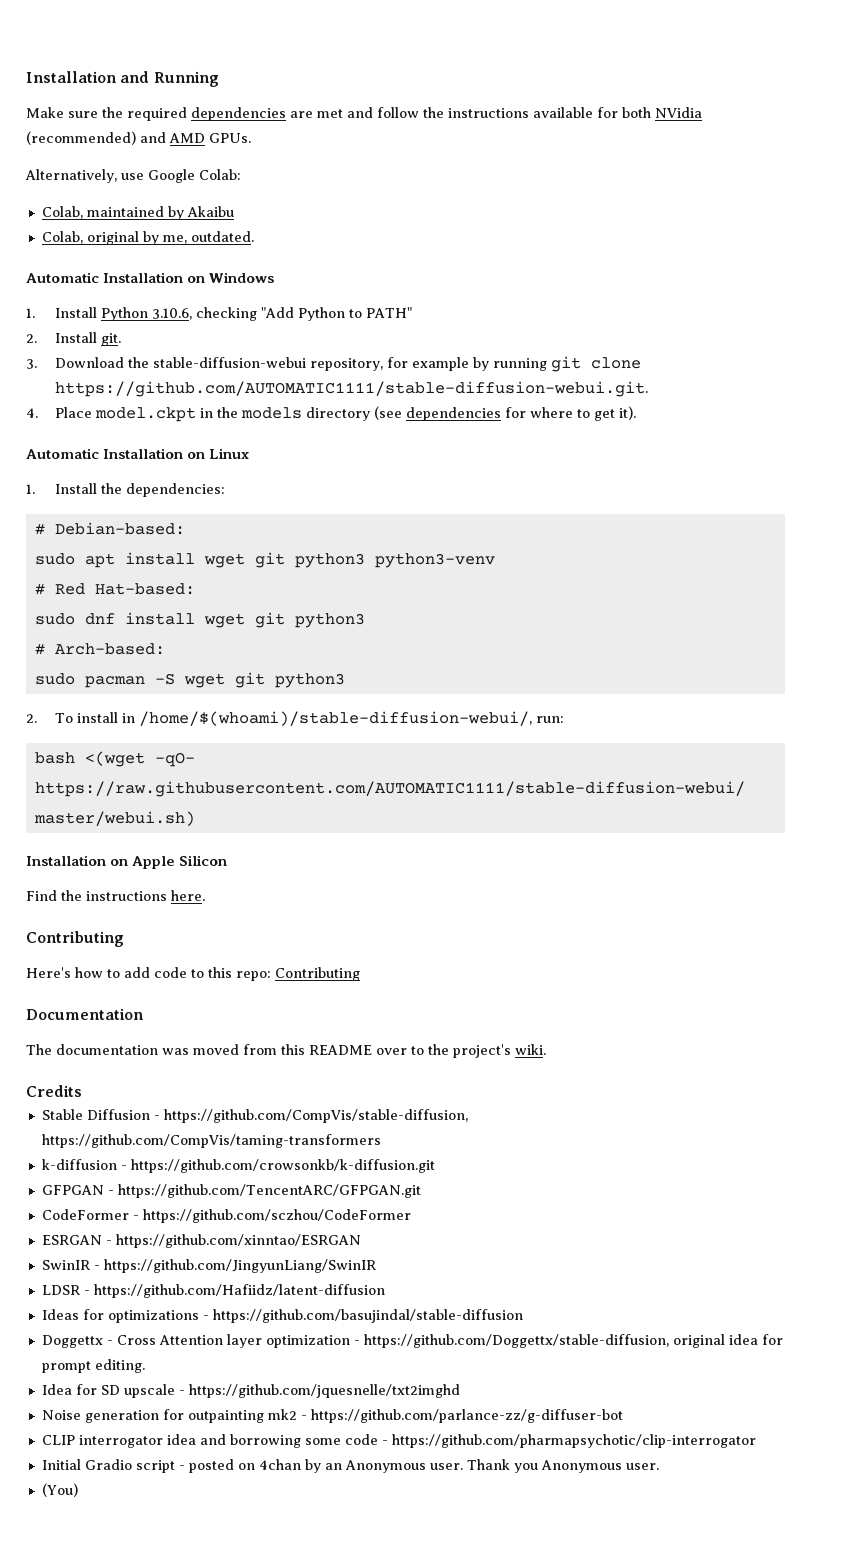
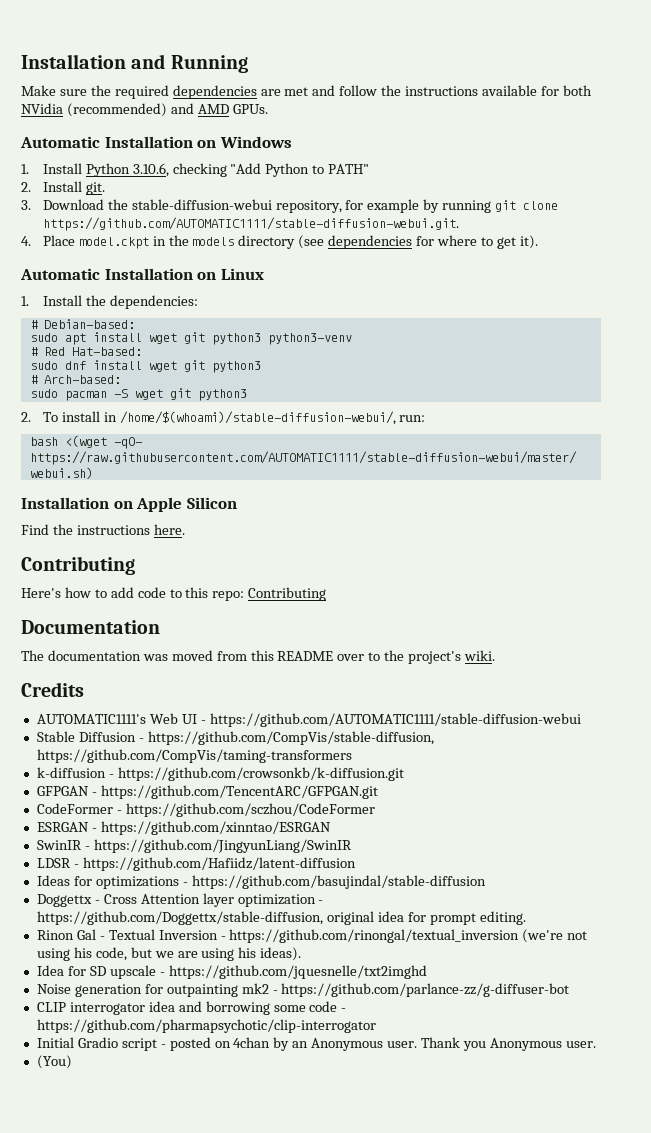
- Alternatively, use Google Colab:
- Colab, maintained by Akaibu
- Colab, original by me, outdated.
+ AUTOMATIC1111's Web UI - https://github.com/AUTOMATIC1111/stable-diffusion-webui
+ Rinon Gal - Textual Inversion - https://github.com/rinongal/textual_inversion (we're not using his code, but we are using his ideas).

